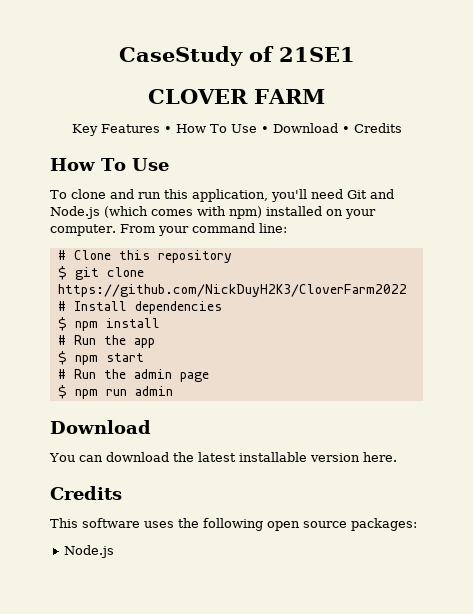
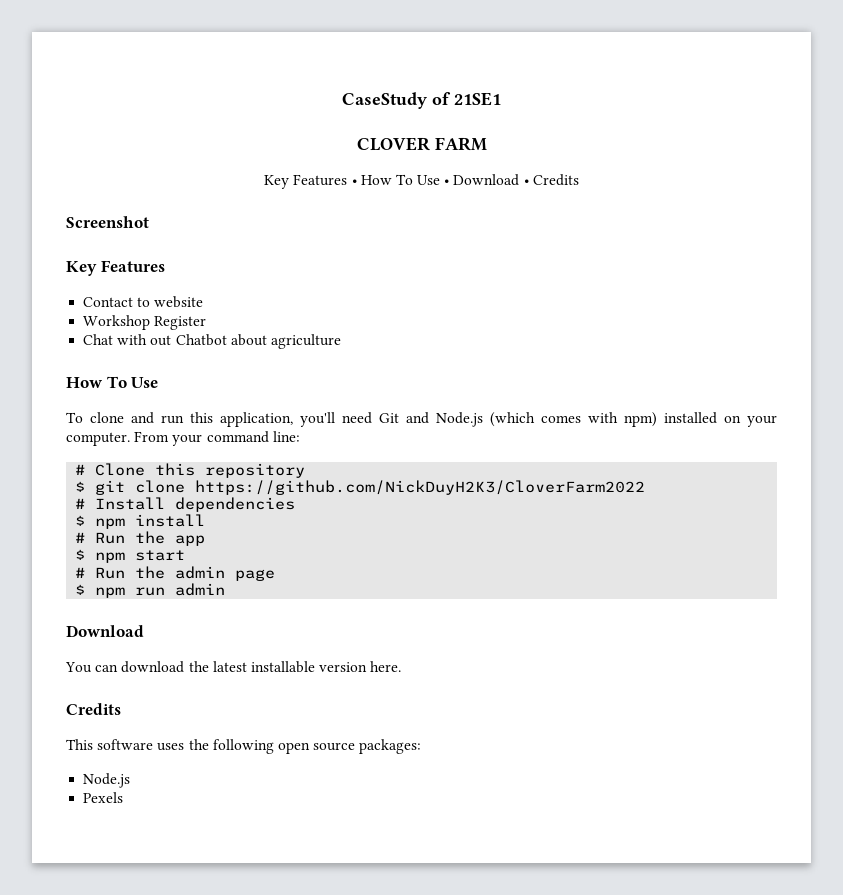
+ Screenshot
+ Key Features
+ Contact to website
+ Workshop Register
+ Chat with out Chatbot about agriculture
+ Pexels

